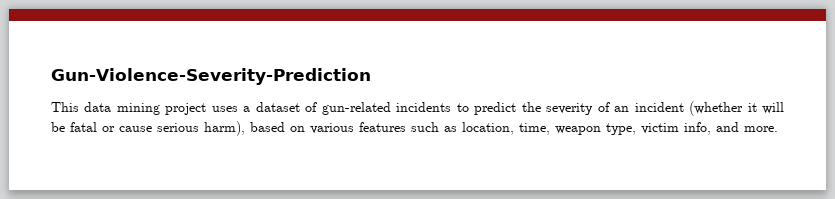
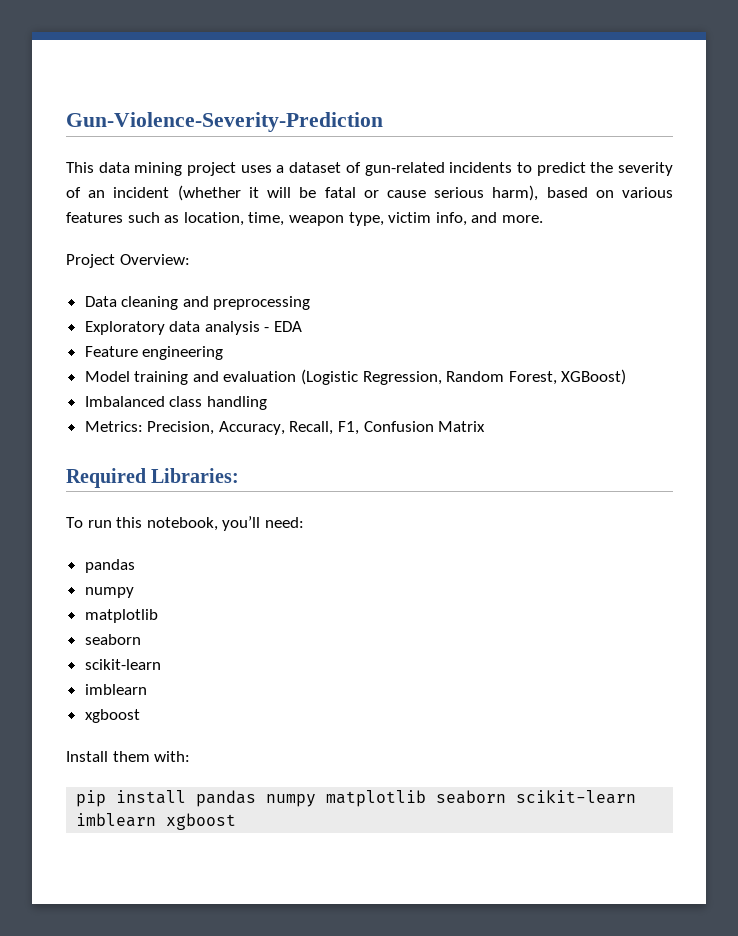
+ Project Overview:
+ Data cleaning and preprocessing
+ Exploratory data analysis - EDA
+ Feature engineering
+ Model training and evaluation (Logistic Regression, Random Forest, XGBoost)
+ Imbalanced class handling
+ Metrics: Precision, Accuracy, Recall, F1, Confusion Matrix
+ Required Libraries:
+ To run this notebook, you’ll need:
+ pandas
+ numpy
+ matplotlib
+ seaborn
+ scikit-learn
+ imblearn
+ xgboost
+ Install them with:
+ pip install pandas numpy matplotlib seaborn scikit-learn imblearn xgboost

